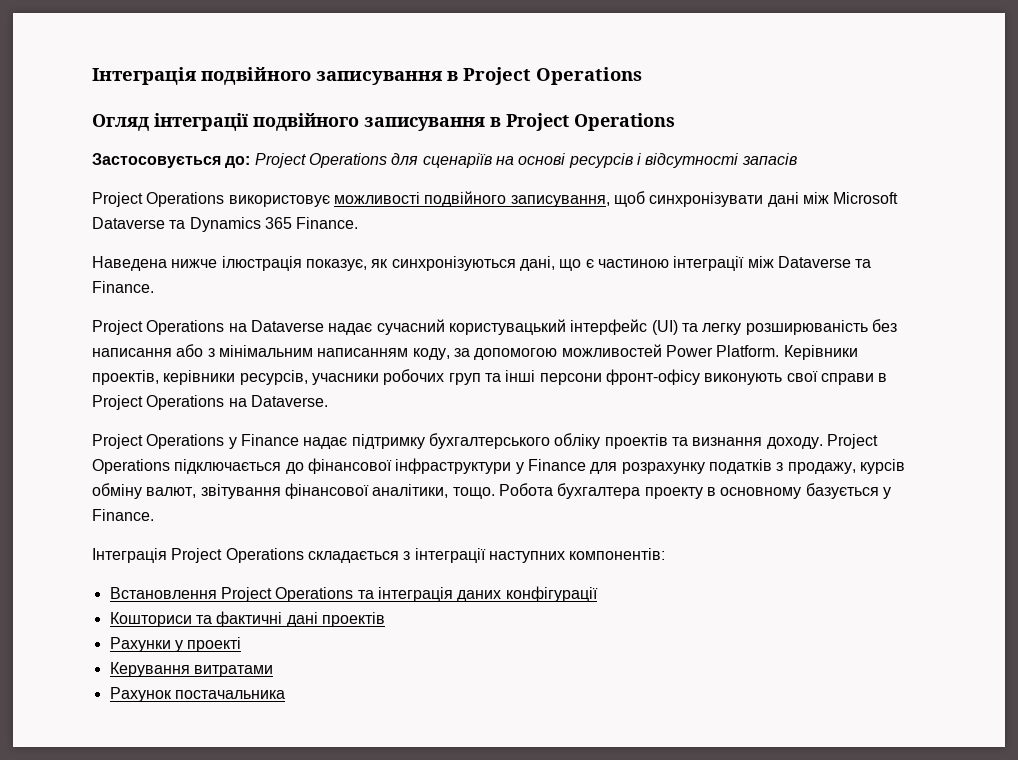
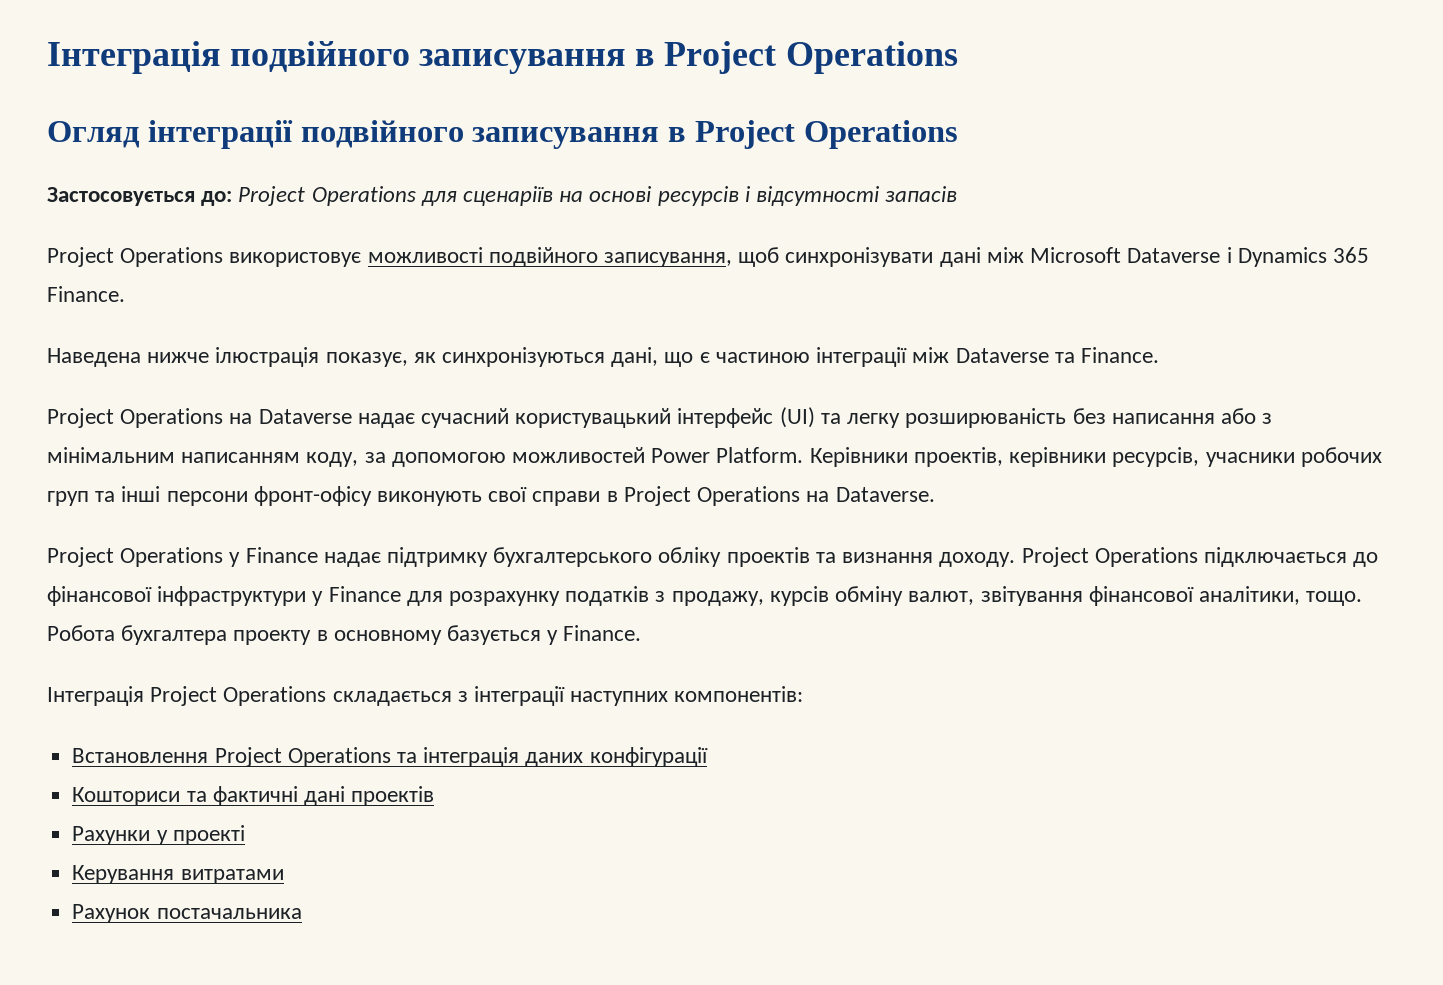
- Project Operations використовує можливості подвійного записування, щоб синхронізувати дані між Microsoft Dataverse та Dynamics 365 Finance.
+ Project Operations використовує можливості подвійного записування, щоб синхронізувати дані між Microsoft Dataverse і Dynamics 365 Finance.

